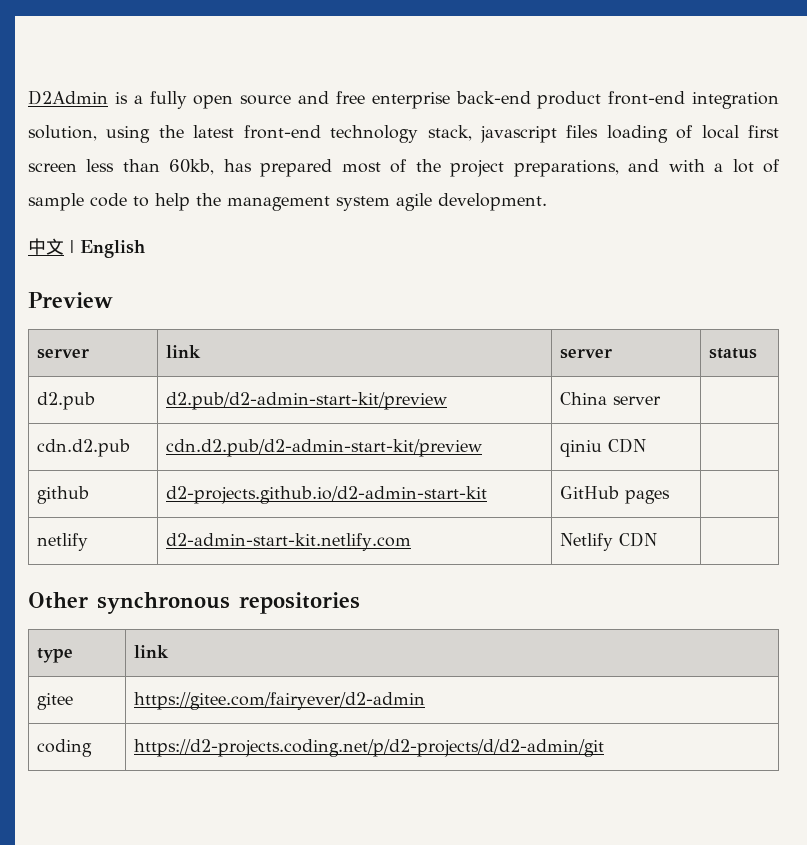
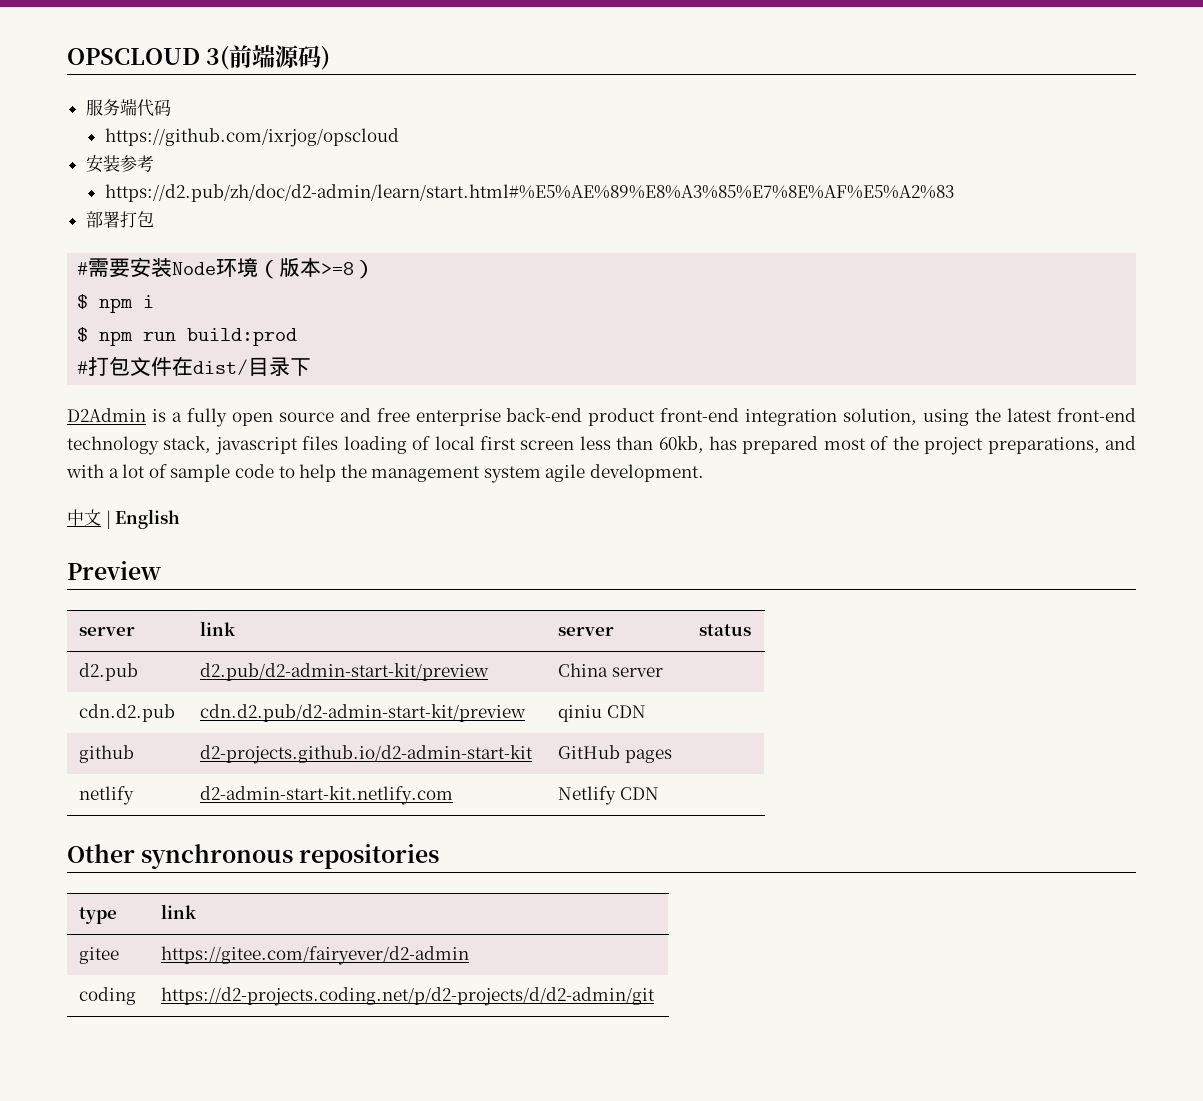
+ OPSCLOUD 3(前端源码)
+ 服务端代码
+ https://github.com/ixrjog/opscloud
+ 安装参考
+ https://d2.pub/zh/doc/d2-admin/learn/start.html#%E5%AE%89%E8%A3%85%E7%8E%AF%E5%A2%83
+ 部署打包
+ #需要安装Node环境（版本>=8）
+ $ npm i
+ $ npm run build:prod
+ #打包文件在dist/目录下

